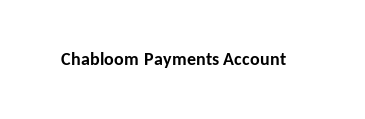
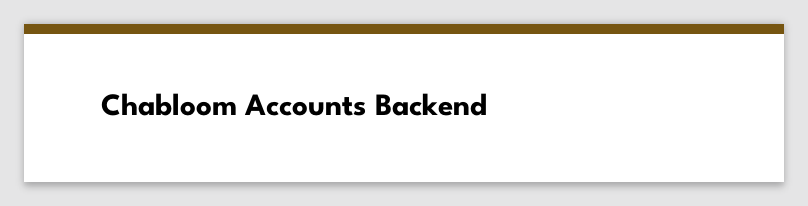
- Chabloom Payments Account
+ Chabloom Accounts Backend

